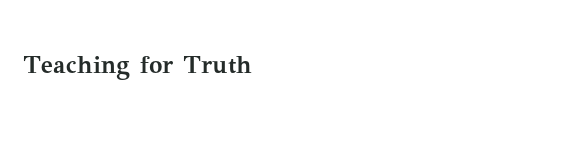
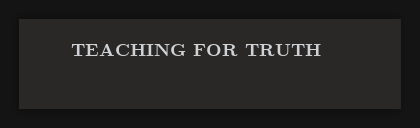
- Teaching for Truth
+ TEACHING FOR TRUTH

